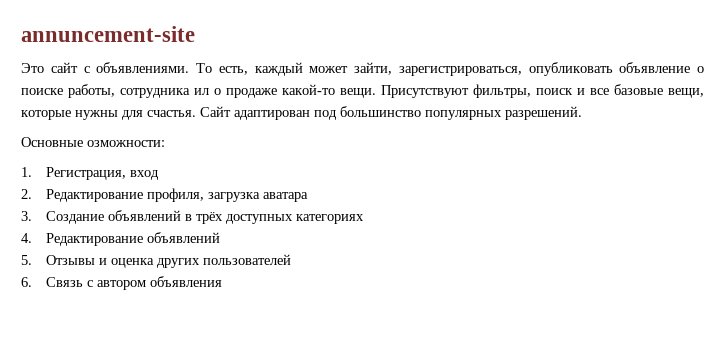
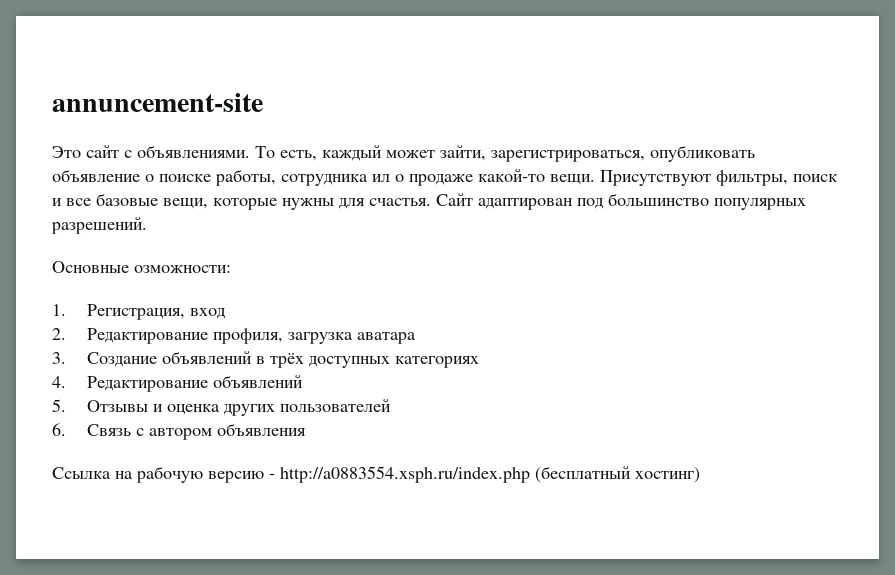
+ Ссылка на рабочую версию - http://a0883554.xsph.ru/index.php (бесплатный хостинг)

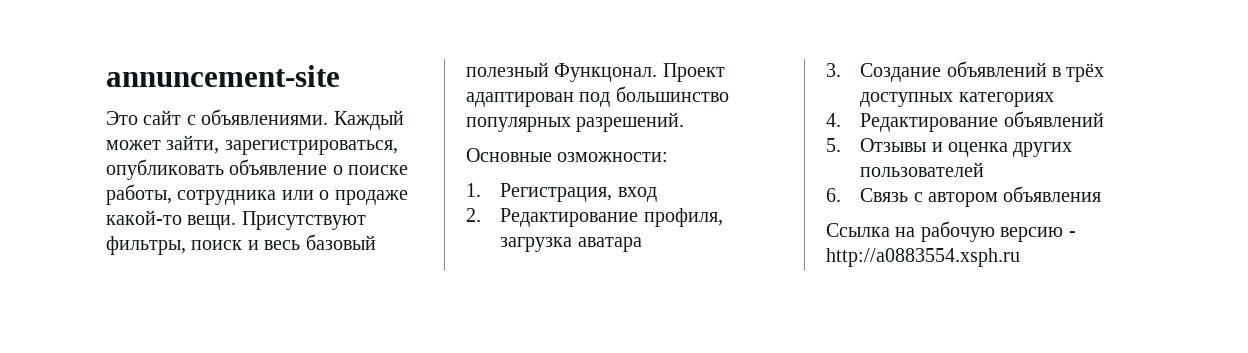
- То есть, каждый может зайти, зарегистрироваться, опубликовать объявление о поиске работы, сотрудника ил о продаже какой-то вещи.
+ Каждый может зайти, зарегистрироваться, опубликовать объявление о поиске работы, сотрудника или о продаже какой-то вещи.
- Присутствуют фильтры, поиск и все базовые вещи, которые нужны для счастья. Сайт адаптирован под большинство популярных разрешений.
+ Присутствуют фильтры, поиск и весь базовый полезный Функцонал. Проект адаптирован под большинство популярных разрешений.
- Ссылка на рабочую версию - http://a0883554.xsph.ru/index.php (бесплатный хостинг)
+ Ссылка на рабочую версию - http://a0883554.xsph.ru

